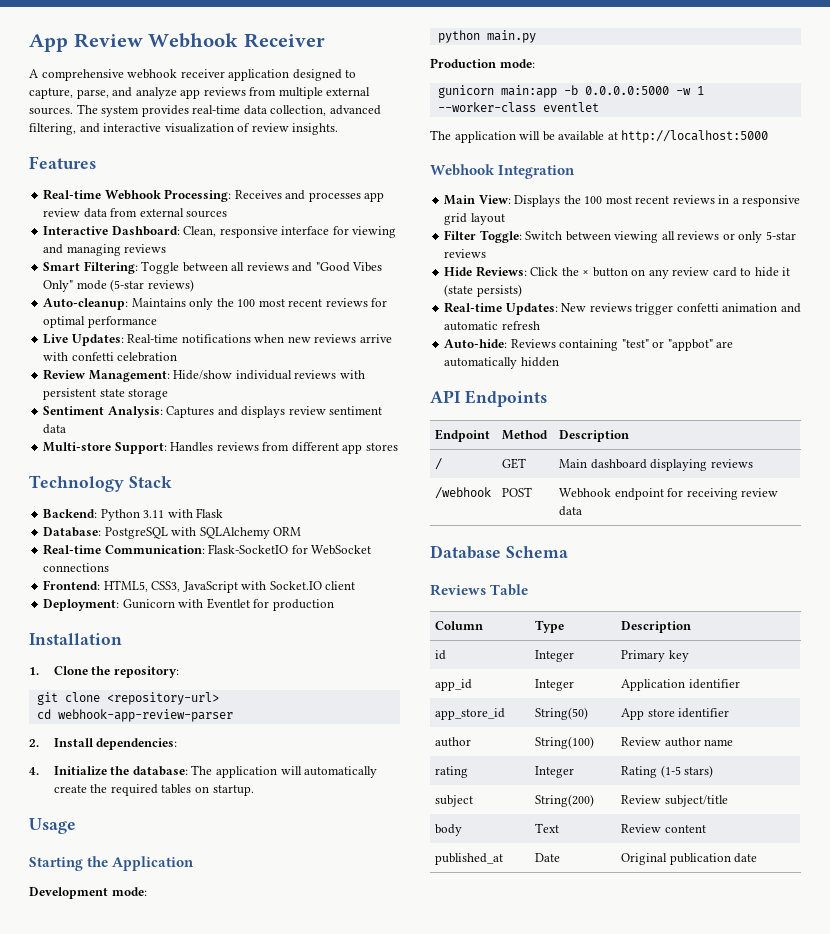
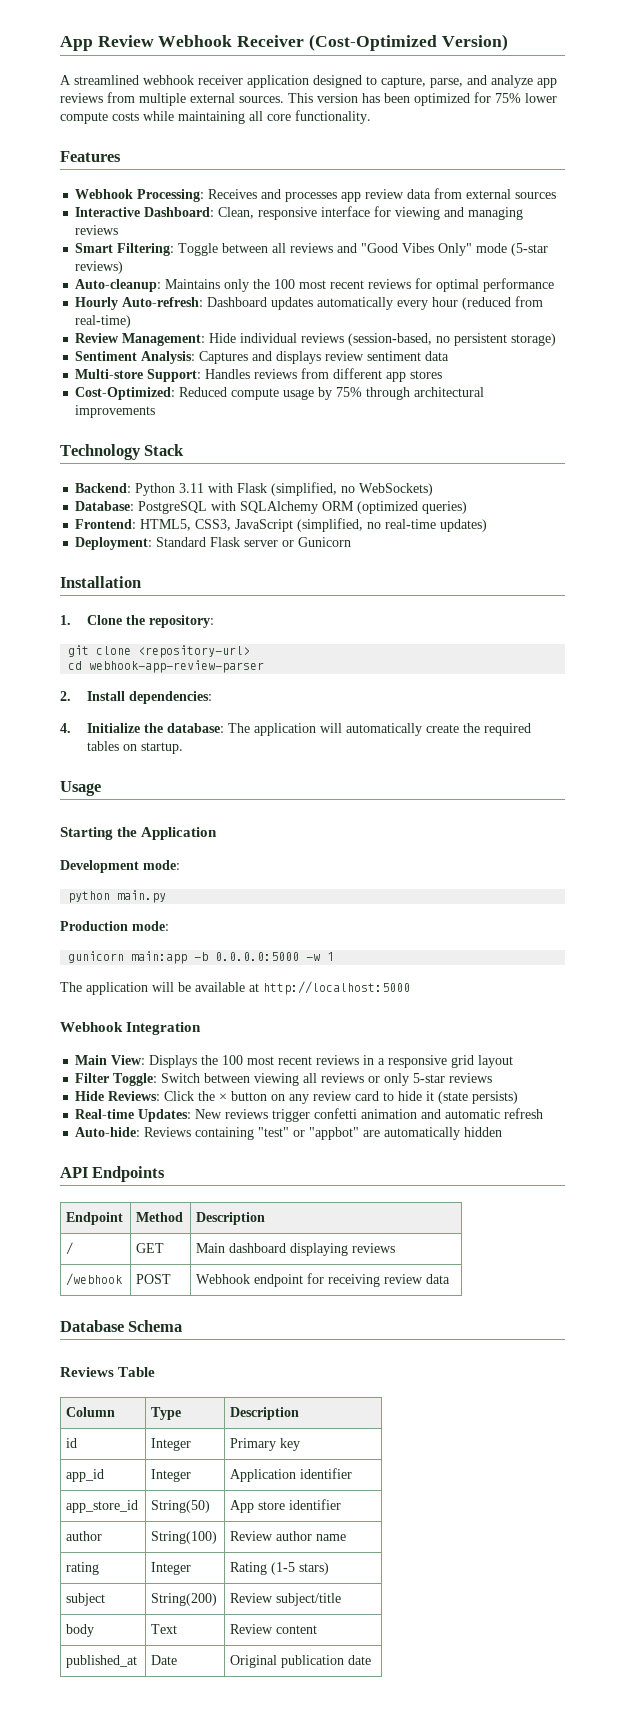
- App Review Webhook Receiver
+ App Review Webhook Receiver (Cost-Optimized Version)
- A comprehensive webhook receiver application designed to capture, parse, and analyze app reviews from multiple external sources.
+ A streamlined webhook receiver application designed to capture, parse, and analyze app reviews from multiple external sources.
- The system provides real-time data collection, advanced filtering, and interactive visualization of review insights.
+ This version has been optimized for 75% lower compute costs while maintaining all core functionality.
- Real-time Webhook Processing: Receives and processes app review data from external sources
+ Webhook Processing: Receives and processes app review data from external sources
- Live Updates: Real-time notifications when new reviews arrive with confetti celebration
+ Hourly Auto-refresh: Dashboard updates automatically every hour (reduced from real-time)
- Review Management: Hide/show individual reviews with persistent state storage
+ Review Management: Hide individual reviews (session-based, no persistent storage)
+ Cost-Optimized: Reduced compute usage by 75% through architectural improvements
- Backend: Python 3.11 with Flask
+ Backend: Python 3.11 with Flask (simplified, no WebSockets)
- Database: PostgreSQL with SQLAlchemy ORM
- Real-time Communication: Flask-SocketIO for WebSocket connections
- Frontend: HTML5, CSS3, JavaScript with Socket.IO client
- Deployment: Gunicorn with Eventlet for production
+ Database: PostgreSQL with SQLAlchemy ORM (optimized queries)
+ Frontend: HTML5, CSS3, JavaScript (simplified, no real-time updates)
+ Deployment: Standard Flask server or Gunicorn
- gunicorn main:app -b 0.0.0.0:5000 -w 1 --worker-class eventlet
+ gunicorn main:app -b 0.0.0.0:5000 -w 1

